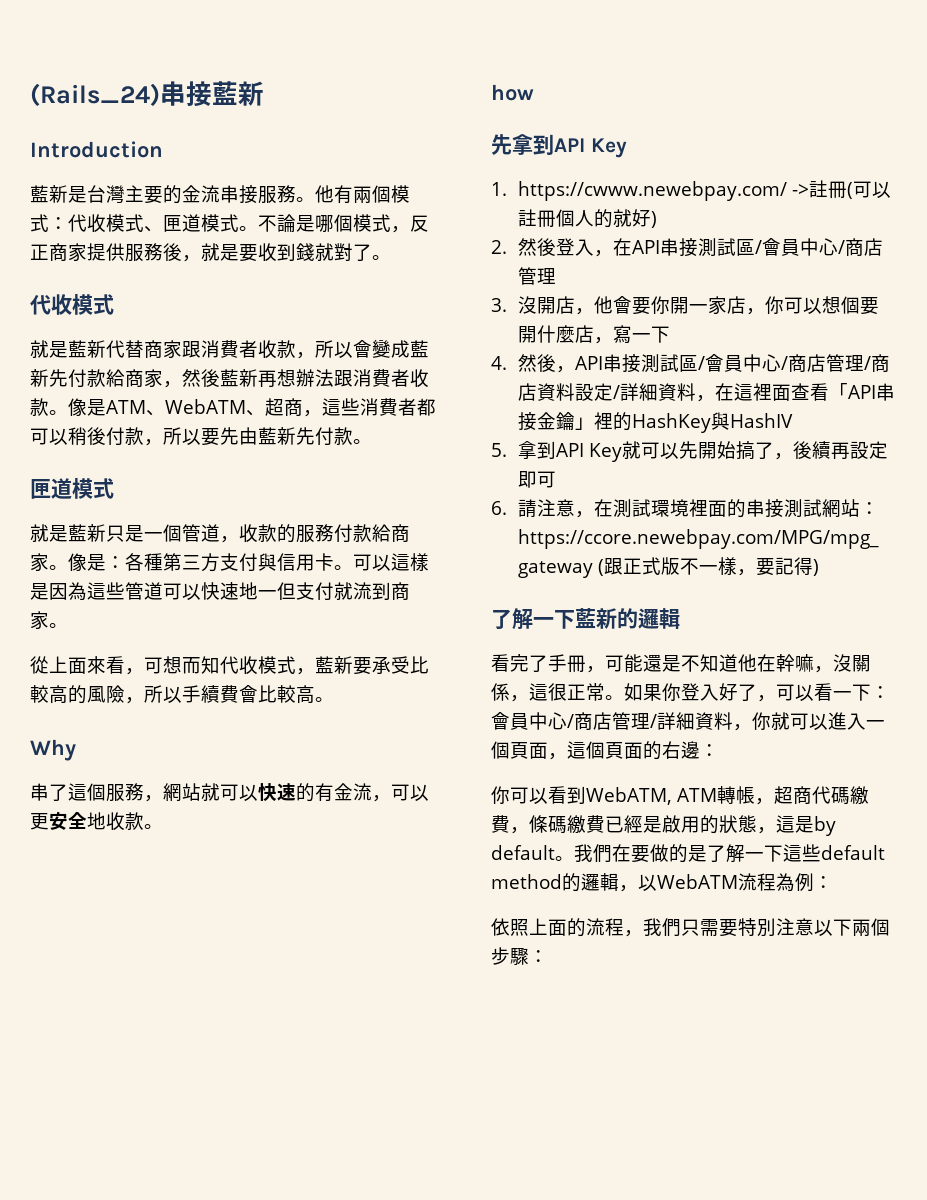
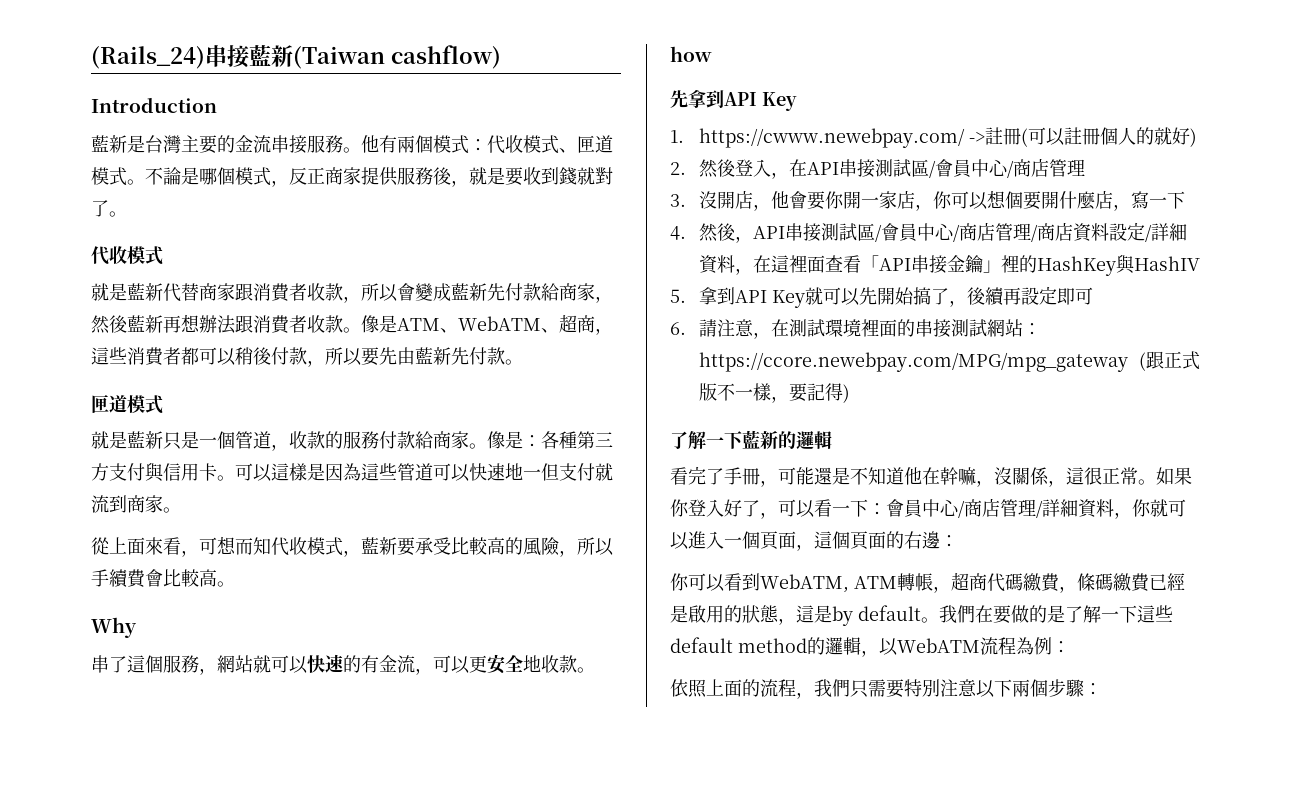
- (Rails_24)串接藍新
+ (Rails_24)串接藍新(Taiwan cashflow)

